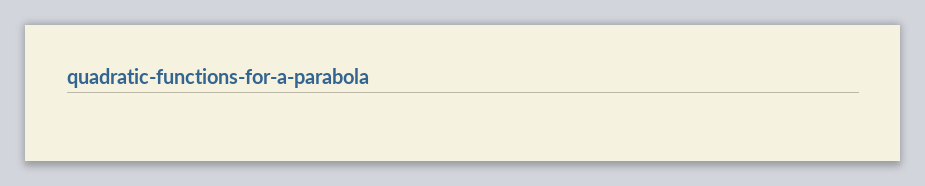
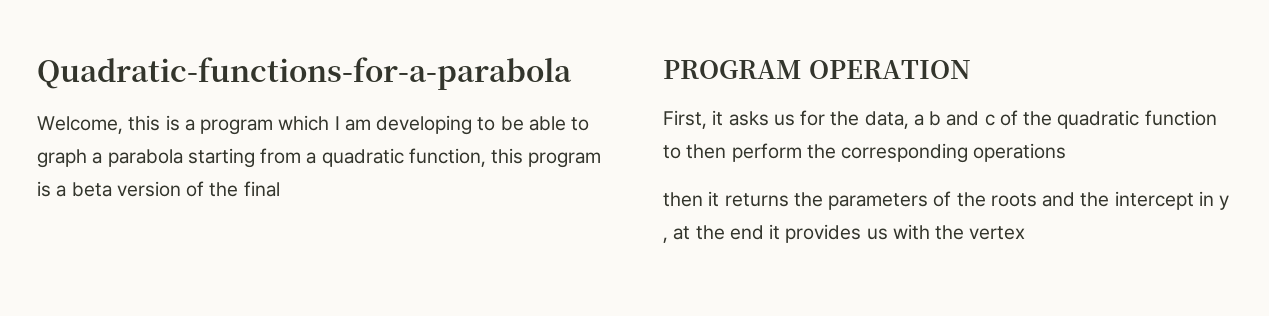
- quadratic-functions-for-a-parabola
+ Quadratic-functions-for-a-parabola
+ Welcome, this is a program which I am developing to be able to graph a parabola starting from a quadratic function, this program is a beta version of the final
+ PROGRAM OPERATION
+ First, it asks us for the data, a b and c of the quadratic function to then perform the corresponding operations
+ then it returns the parameters of the roots and the intercept in y , at the end it provides us with the vertex

